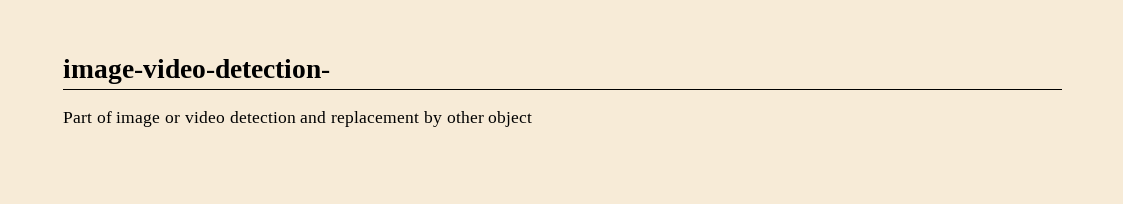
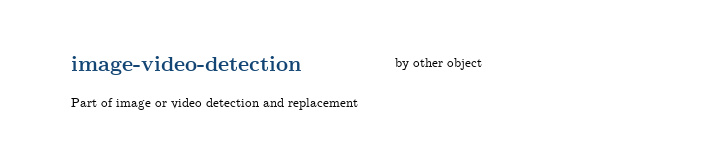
- image-video-detection-
+ image-video-detection

